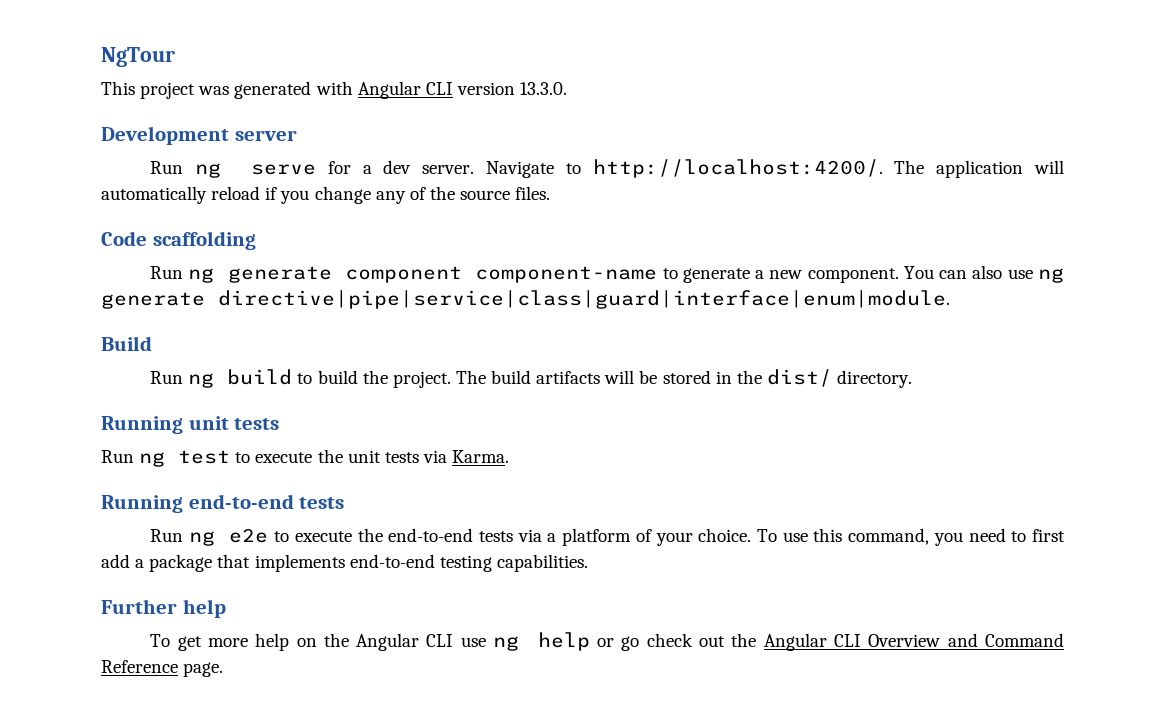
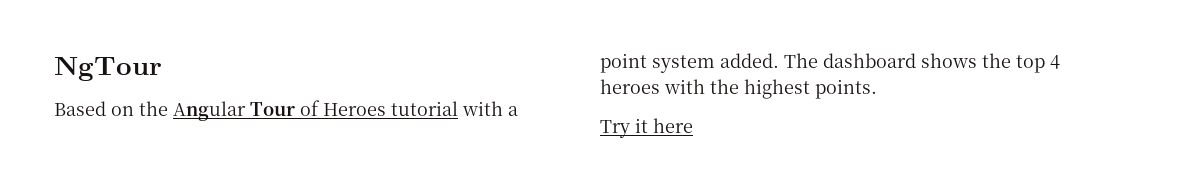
- This project was generated with Angular CLI version 13.3.0.
- Development server
- Run ng serve for a dev server. Navigate to http://localhost:4200/. The application will automatically reload if you change any of the source files.
- Code scaffolding
- Run ng generate component component-name to generate a new component. You can also use ng generate directive|pipe|service|class|guard|interface|enum|module.
- Build
- Run ng build to build the project. The build artifacts will be stored in the dist/ directory.
- Running unit tests
- Run ng test to execute the unit tests via Karma.
- Running end-to-end tests
- Run ng e2e to execute the end-to-end tests via a platform of your choice. To use this command, you need to first add a package that implements end-to-end testing capabilities.
- Further help
- To get more help on the Angular CLI use ng help or go check out the Angular CLI Overview and Command Reference page.
+ Based on the Angular Tour of Heroes tutorial with a point system added. The dashboard shows the top 4 heroes with the highest points.
+ Try it here

